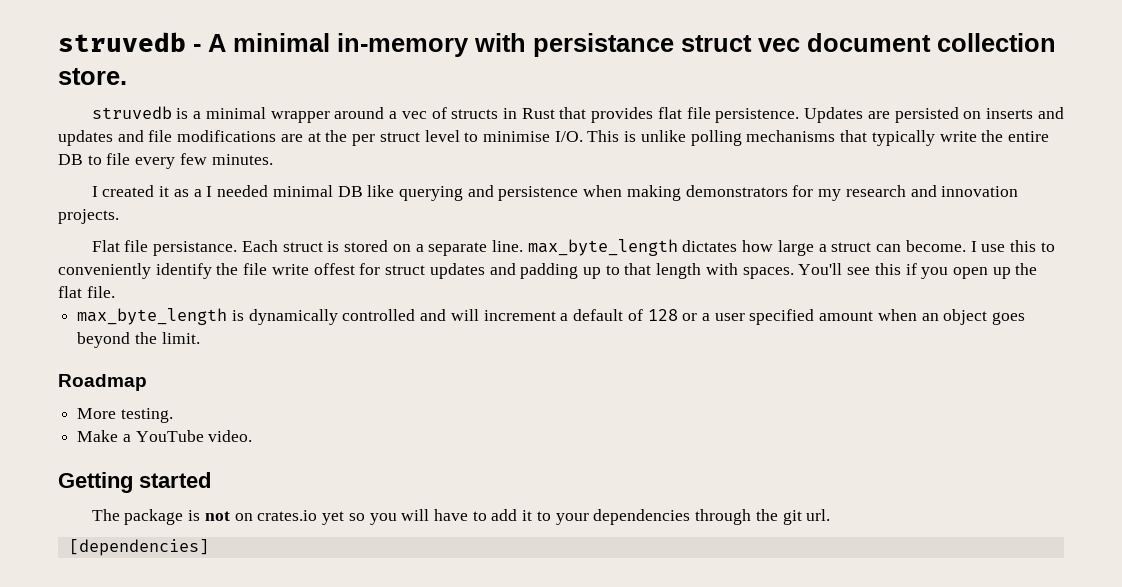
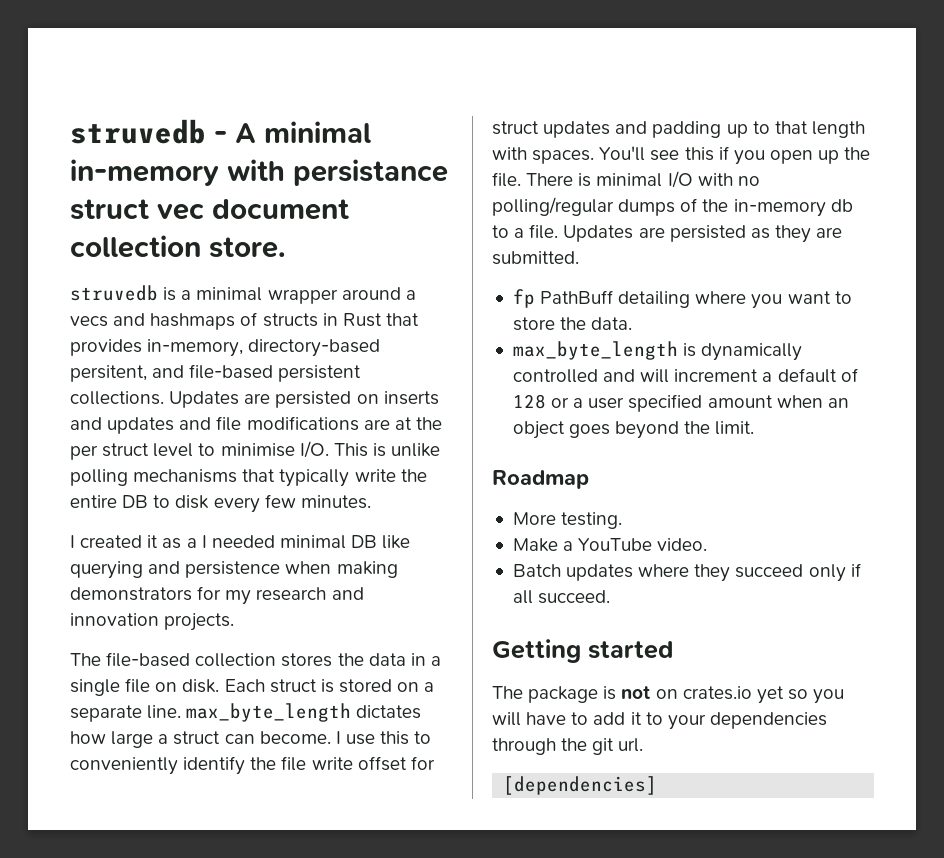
- struvedb is a minimal wrapper around a vec of structs in Rust that provides flat file persistence.
+ struvedb is a minimal wrapper around a vecs and hashmaps of structs in Rust that provides in-memory, directory-based persitent, and file-based persistent collections.
- Updates are persisted on inserts and updates and file modifications are at the per struct level to minimise I/O. This is unlike polling mechanisms that typically write the entire DB to file every few minutes.
+ Updates are persisted on inserts and updates and file modifications are at the per struct level to minimise I/O. This is unlike polling mechanisms that typically write the entire DB to disk every few minutes.
- Flat file persistance.
+ The file-based collection stores the data in a single file on disk.
- I use this to conveniently identify the file write offest for struct updates and padding up to that length with spaces.
+ I use this to conveniently identify the file write offset for struct updates and padding up to that length with spaces.
- You'll see this if you open up the flat file.
+ You'll see this if you open up the file. There is minimal I/O with no polling/regular dumps of the in-memory db to a file. Updates are persisted as they are submitted.
+ fp PathBuff detailing where you want to store the data.
+ Batch updates where they succeed only if all succeed.

